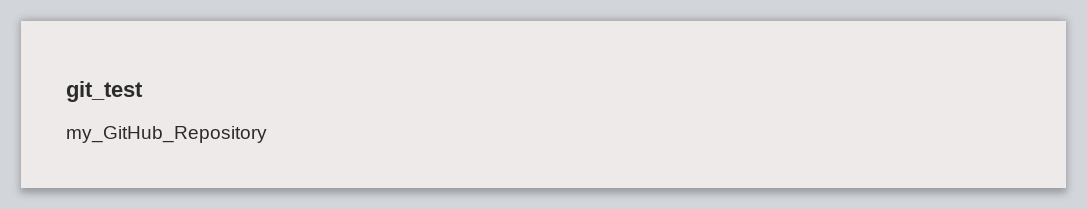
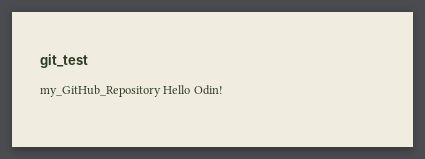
- my_GitHub_Repository
+ my_GitHub_Repository Hello Odin!

